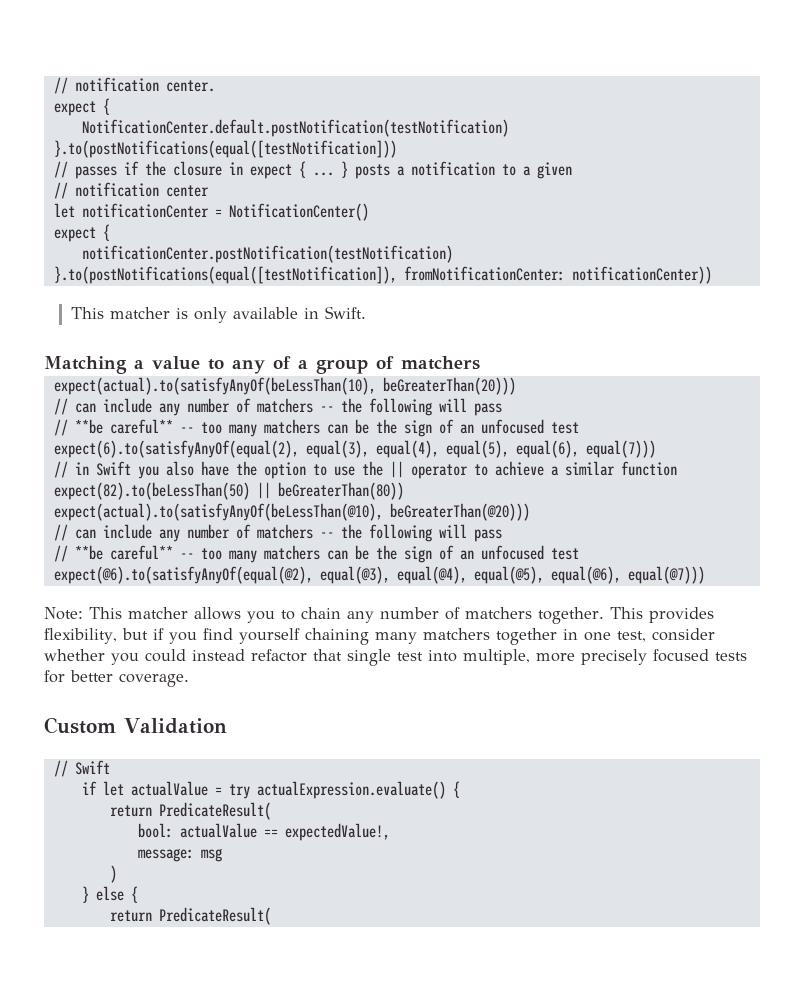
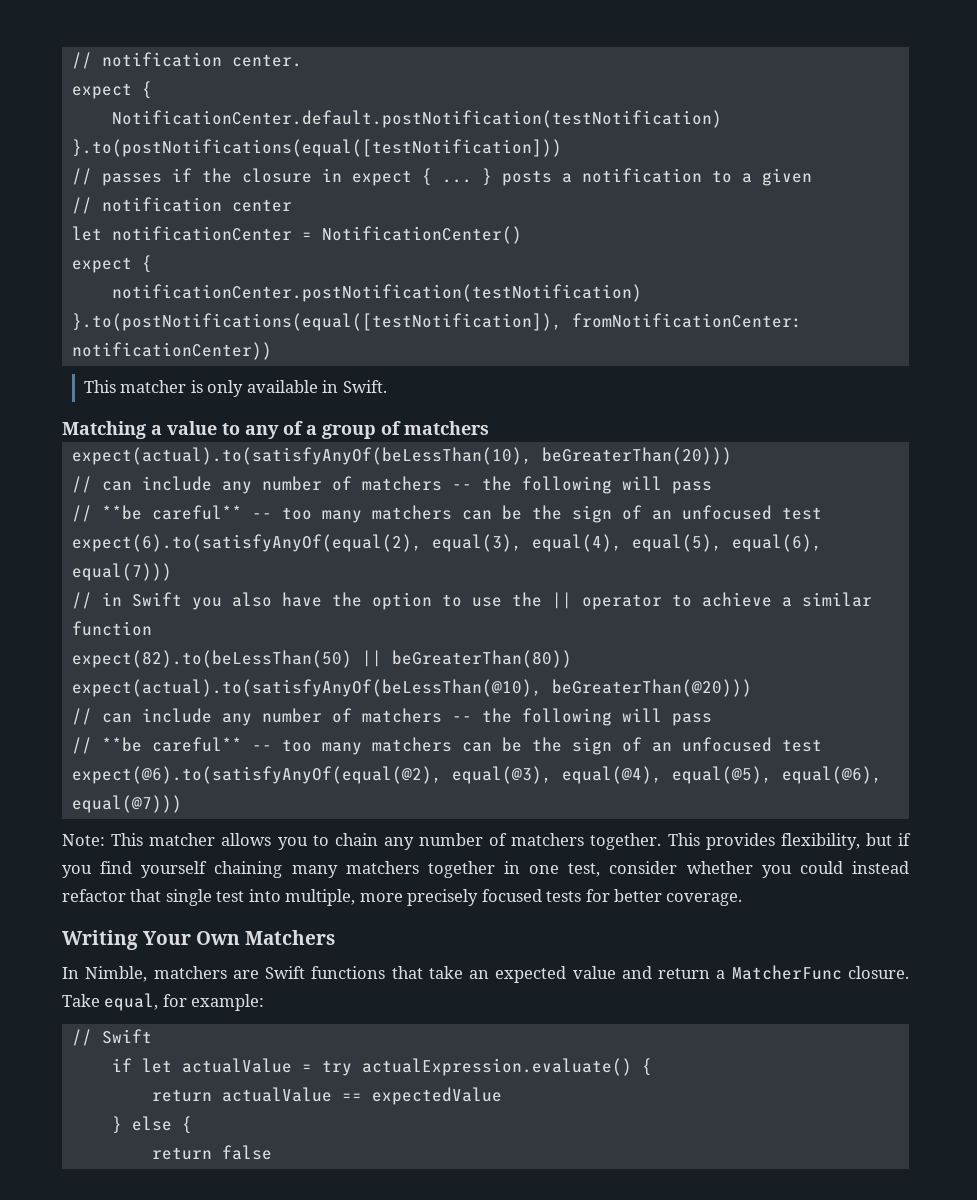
- Custom Validation
+ Writing Your Own Matchers
+ In Nimble, matchers are Swift functions that take an expected value and return a MatcherFunc closure. Take equal, for example:
  if let actualValue = try actualExpression.evaluate() {
- return PredicateResult(
- bool: actualValue == expectedValue!,
- message: msg
- )
+ return actualValue == expectedValue
  } else {
- return PredicateResult(
+ return false

